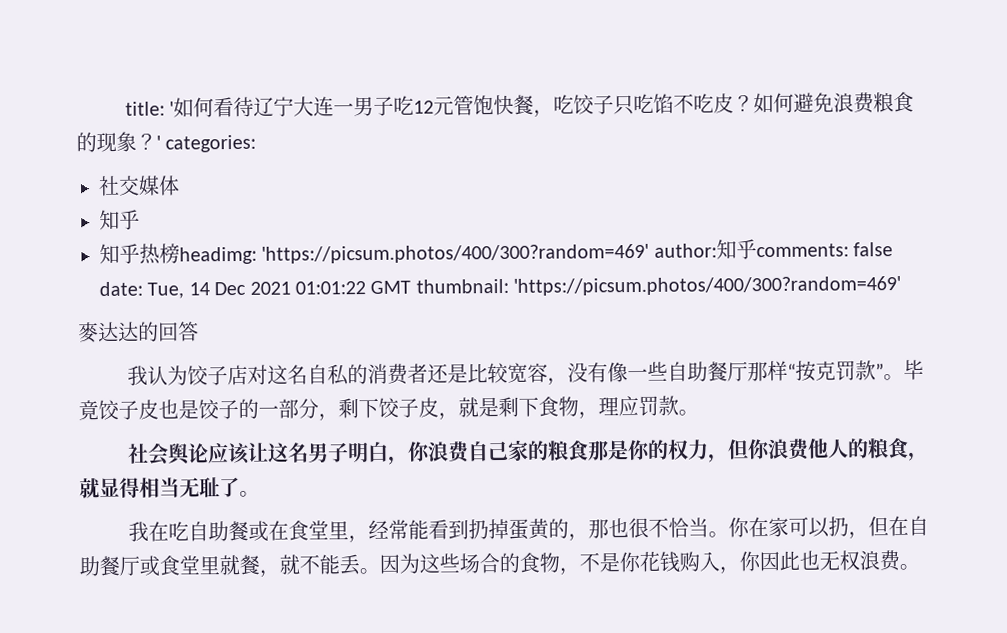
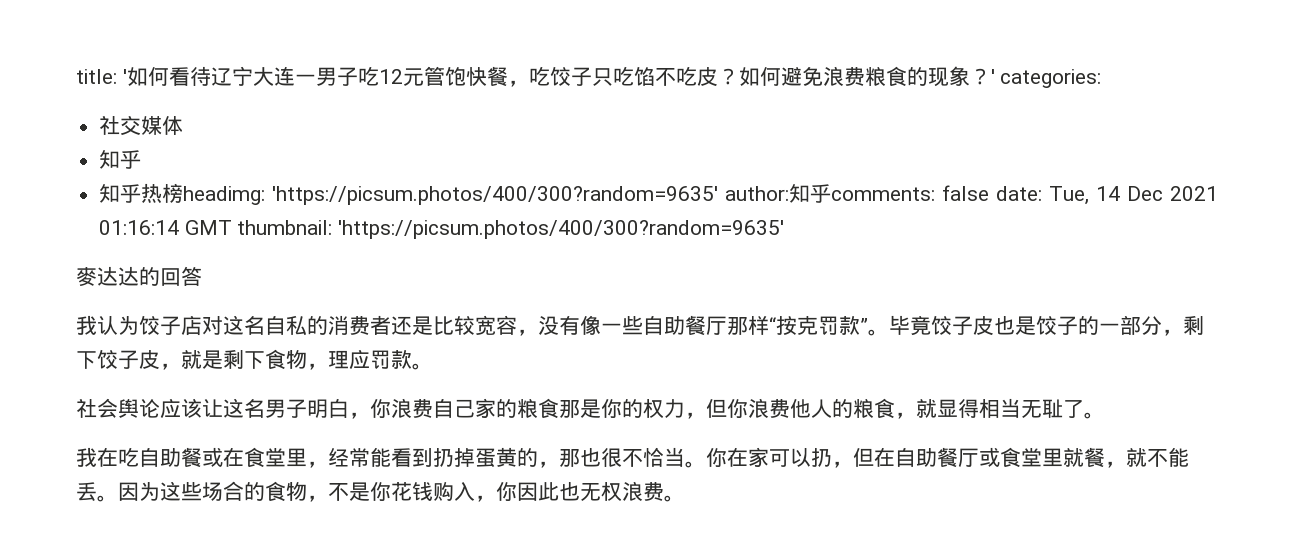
- 知乎热榜headimg: 'https://picsum.photos/400/300?random=469' author:知乎comments: false date: Tue, 14 Dec 2021 01:01:22 GMT thumbnail: 'https://picsum.photos/400/300?random=469'
+ 知乎热榜headimg: 'https://picsum.photos/400/300?random=9635' author:知乎comments: false date: Tue, 14 Dec 2021 01:16:14 GMT thumbnail: 'https://picsum.photos/400/300?random=9635'

